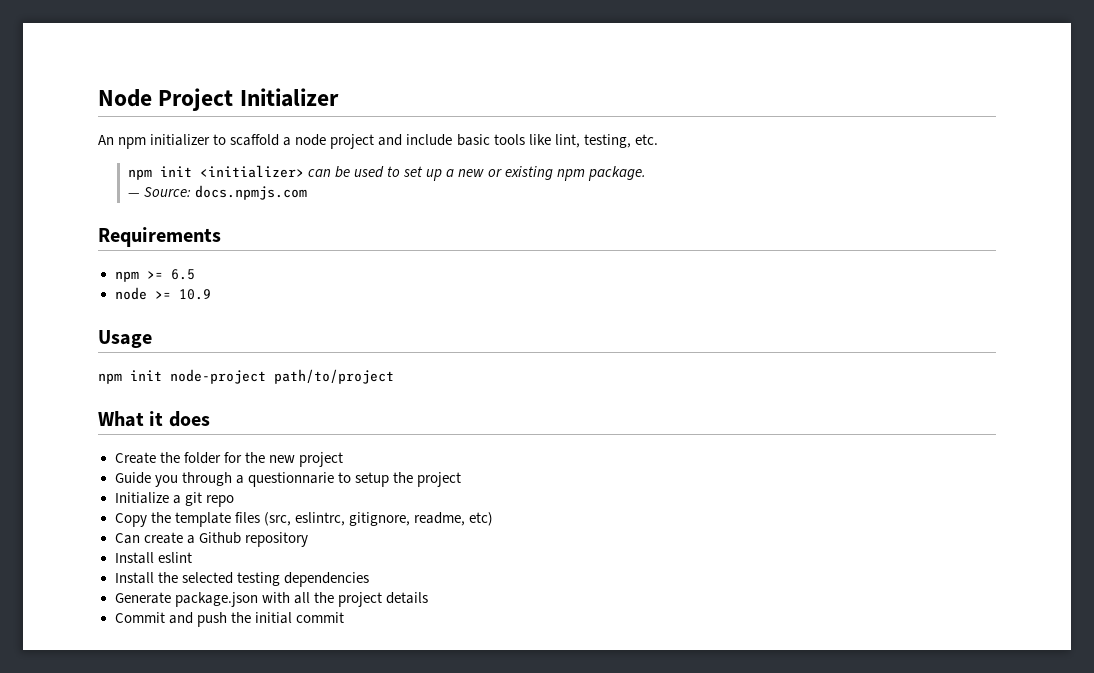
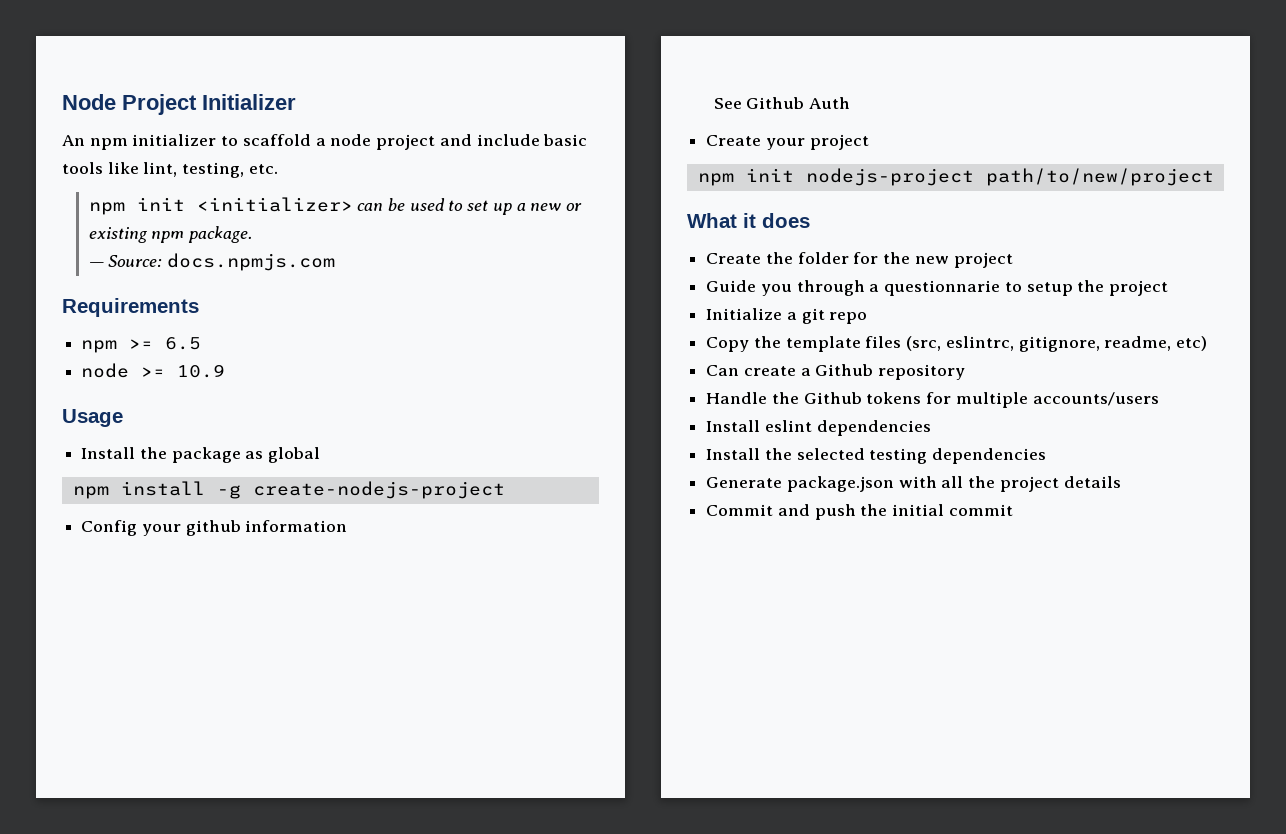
- npm init node-project path/to/project
+ Install the package as global
+ npm install -g create-nodejs-project
+ Config your github information
+ See Github Auth
+ Create your project
+ npm init nodejs-project path/to/new/project
+ Handle the Github tokens for multiple accounts/users
- Install eslint
+ Install eslint dependencies

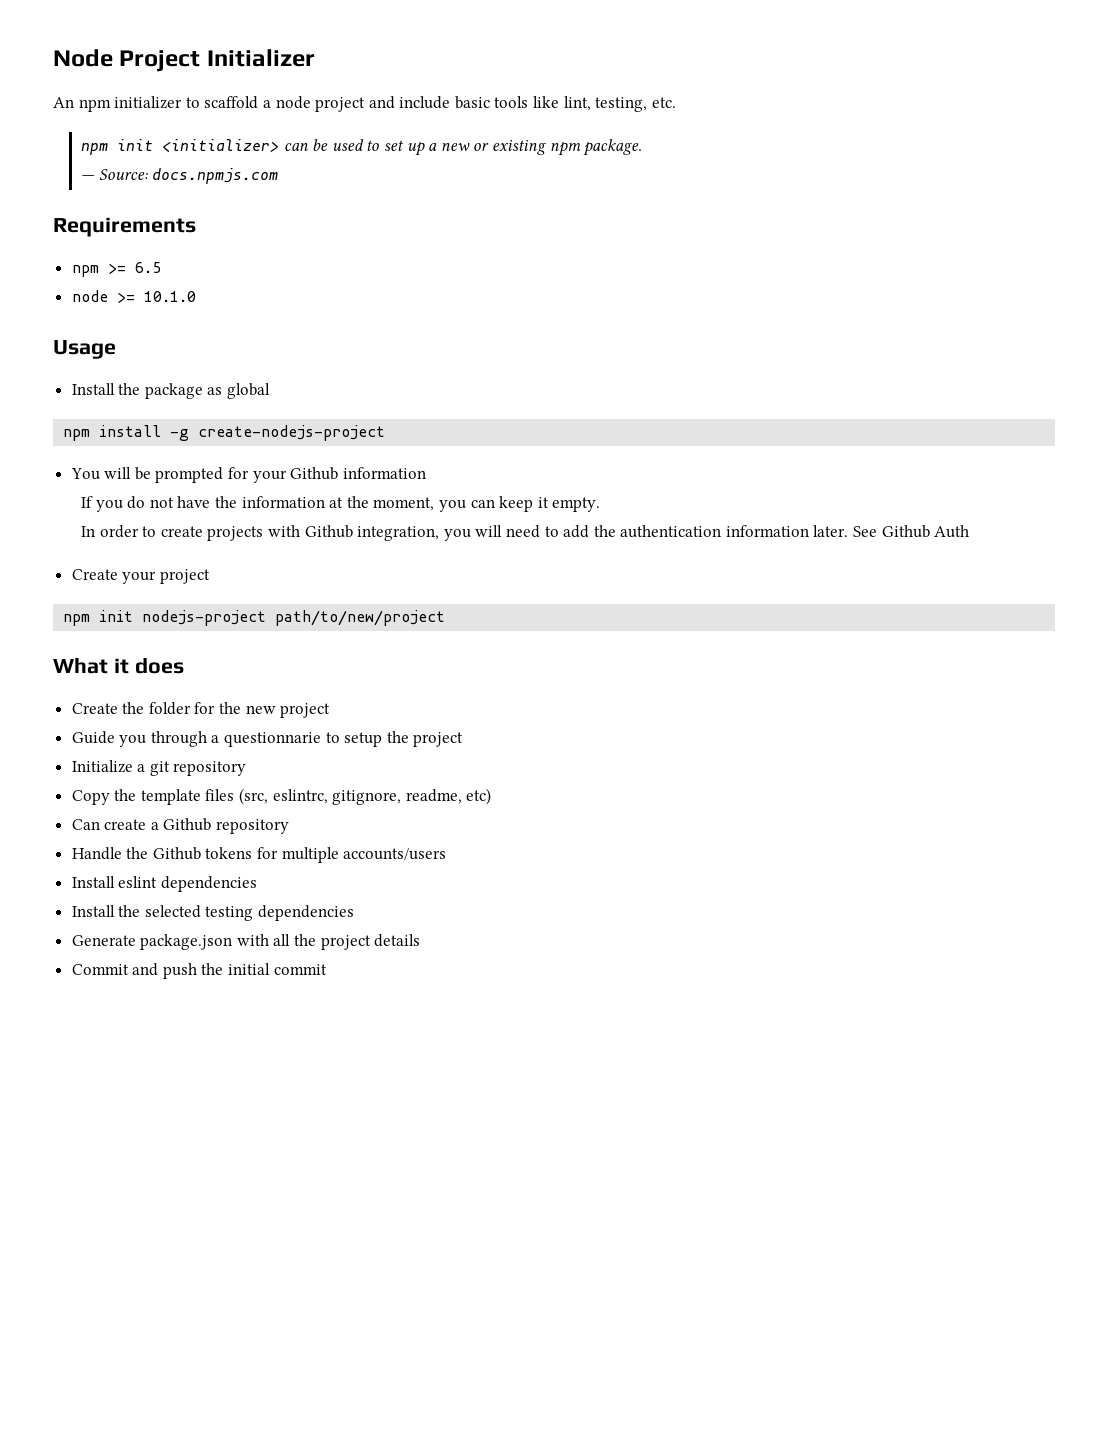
- node >= 10.9
+ node >= 10.1.0
- Config your github information
- See Github Auth
+ You will be prompted for your Github information
+ If you do not have the information at the moment, you can keep it empty.
+ In order to create projects with Github integration, you will need to add the authentication information later. See Github Auth
- Initialize a git repo
+ Initialize a git repository

